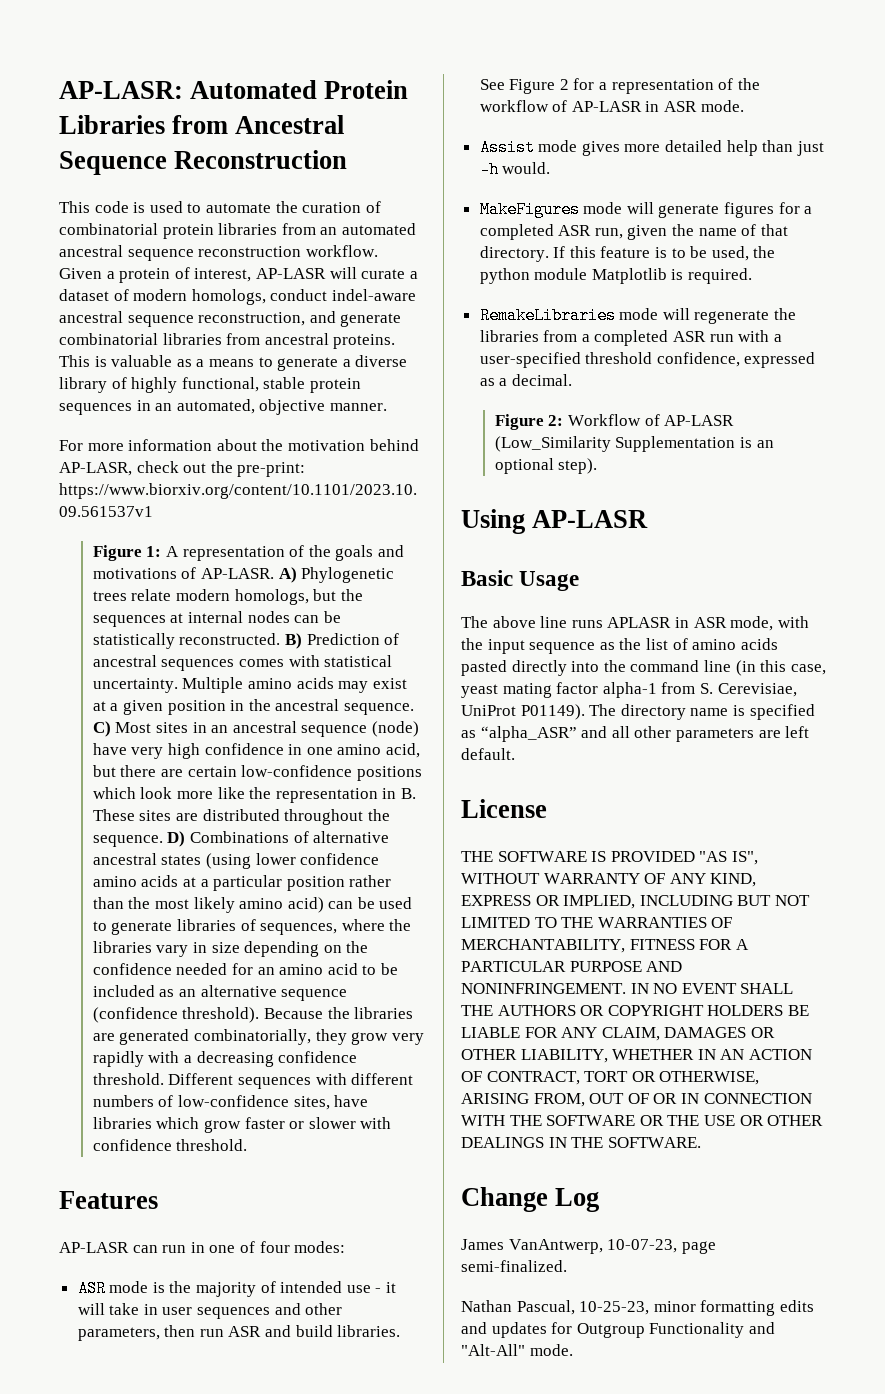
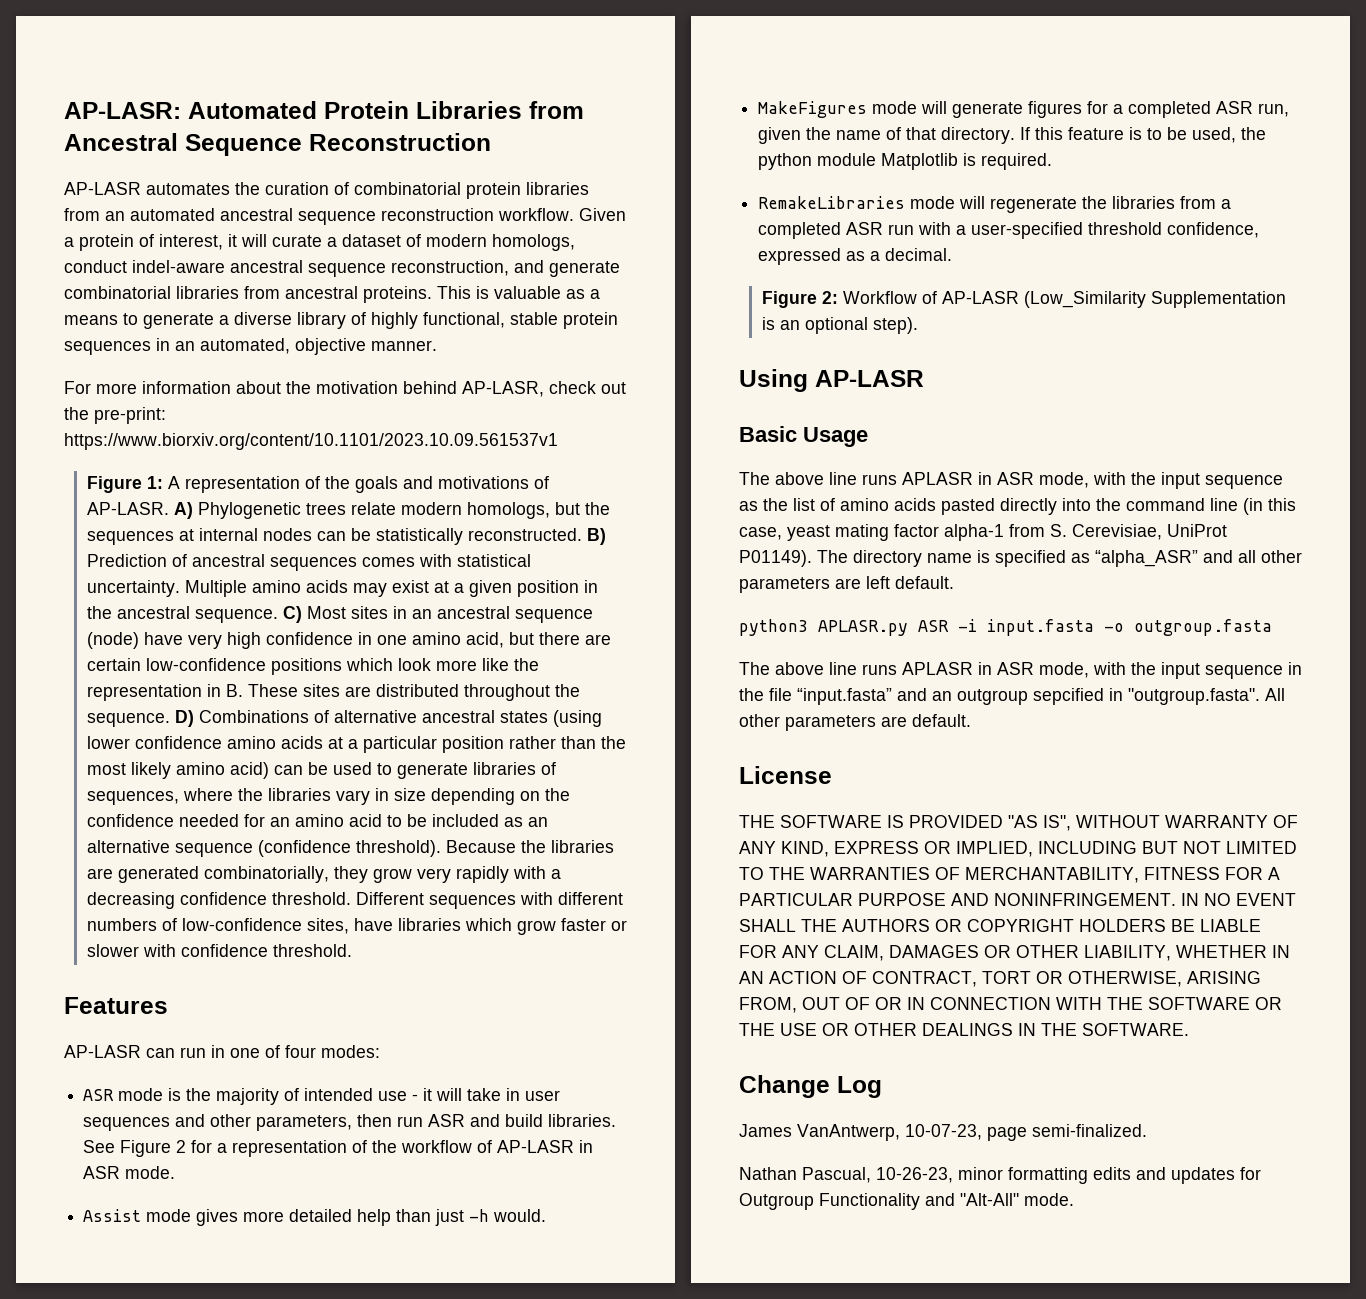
- This code is used to automate the curation of combinatorial protein libraries from an automated ancestral sequence reconstruction workflow.
+ AP-LASR automates the curation of combinatorial protein libraries from an automated ancestral sequence reconstruction workflow.
- Given a protein of interest, AP-LASR will curate a dataset of modern homologs, conduct indel-aware ancestral sequence reconstruction, and generate combinatorial libraries from ancestral proteins.
+ Given a protein of interest, it will curate a dataset of modern homologs, conduct indel-aware ancestral sequence reconstruction, and generate combinatorial libraries from ancestral proteins.
+ python3 APLASR.py ASR -i input.fasta -o outgroup.fasta
+ The above line runs APLASR in ASR mode, with the input sequence in the file “input.fasta” and an outgroup sepcified in "outgroup.fasta". All other parameters are default.
- Nathan Pascual, 10-25-23, minor formatting edits and updates for Outgroup Functionality and "Alt-All" mode.
+ Nathan Pascual, 10-26-23, minor formatting edits and updates for Outgroup Functionality and "Alt-All" mode.

